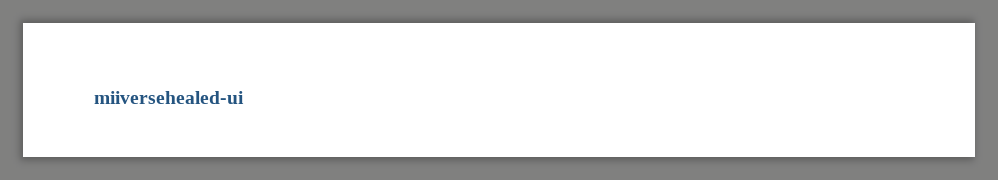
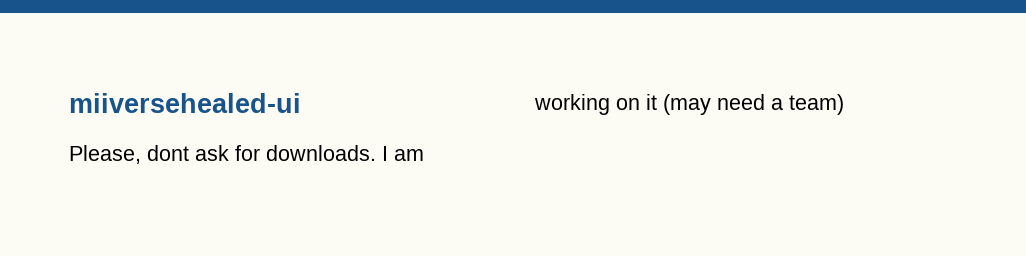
+ Please, dont ask for downloads. I am working on it (may need a team)

